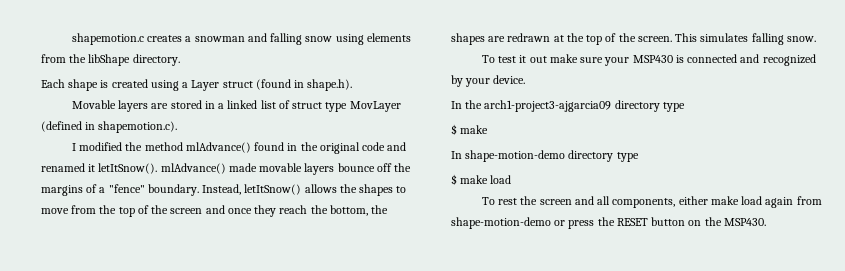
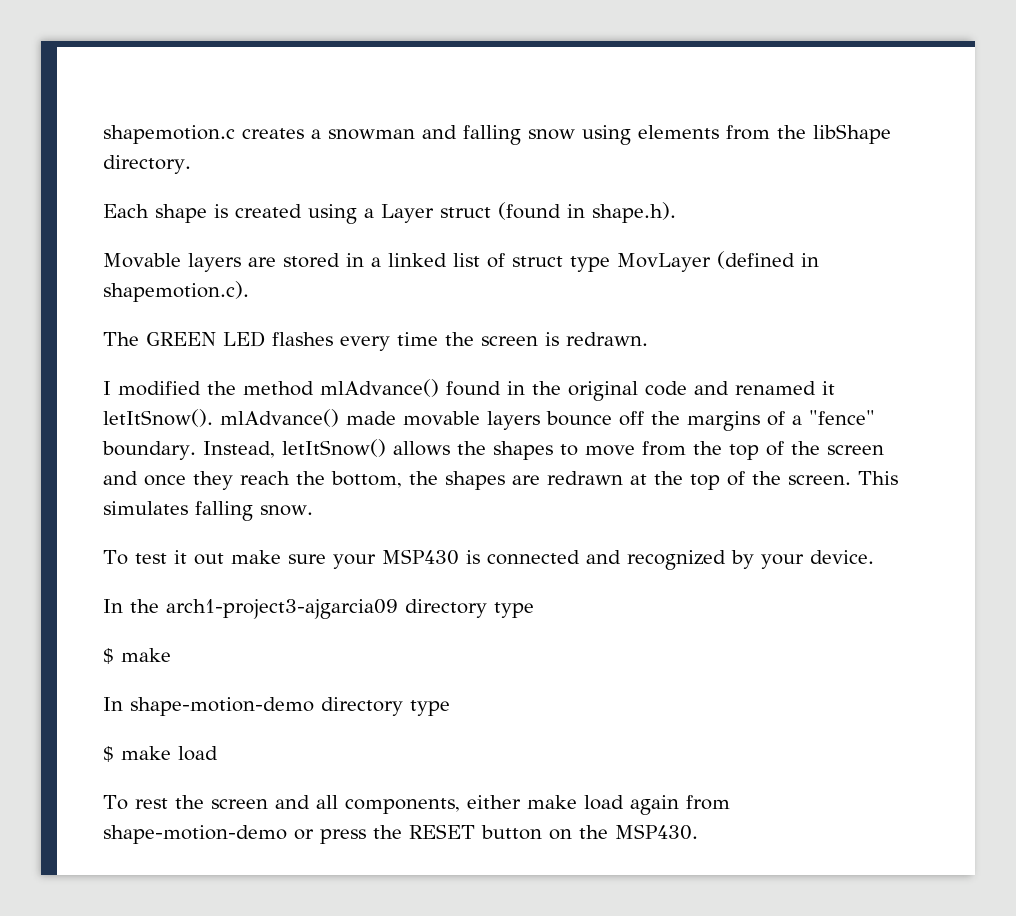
+ The GREEN LED flashes every time the screen is redrawn.

